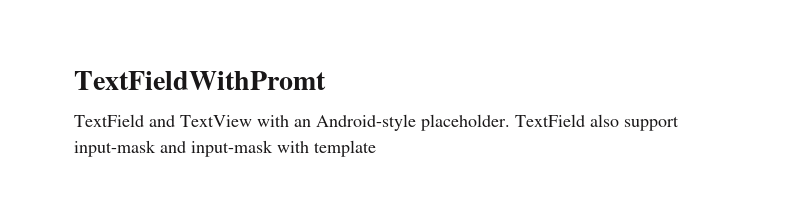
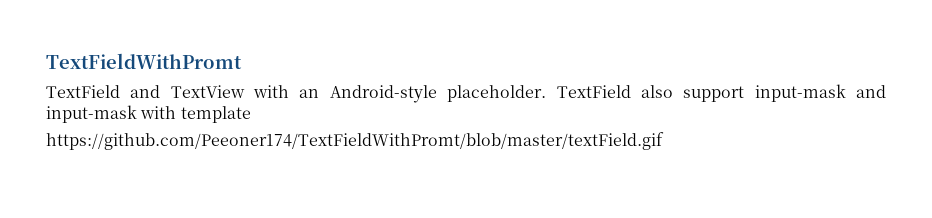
+ https://github.com/Peeoner174/TextFieldWithPromt/blob/master/textField.gif

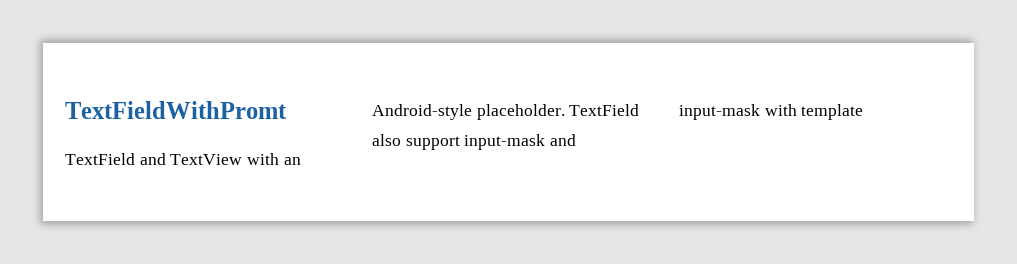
- https://github.com/Peeoner174/TextFieldWithPromt/blob/master/textField.gif

